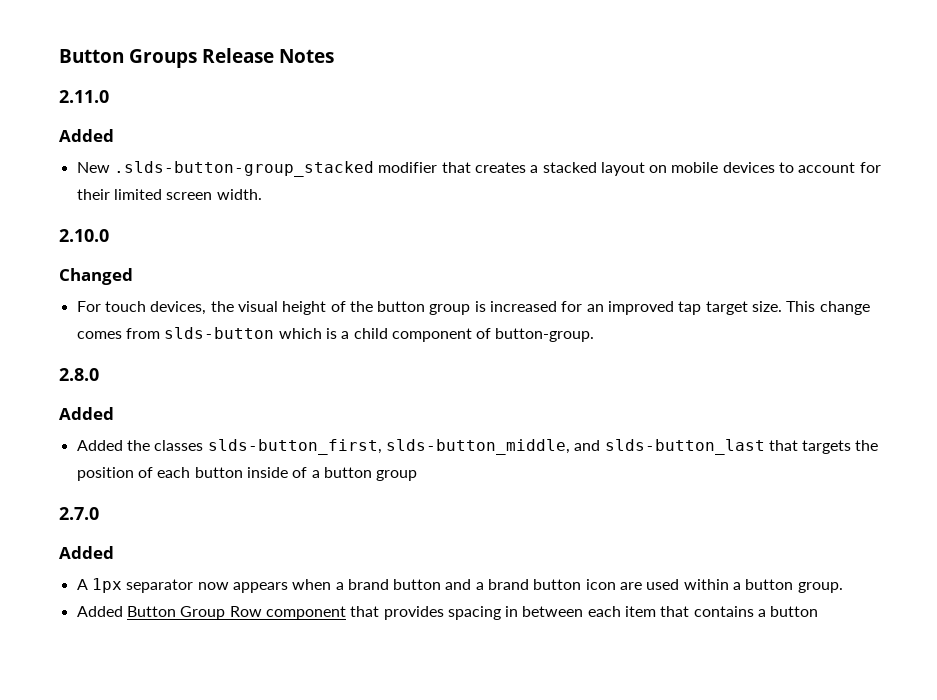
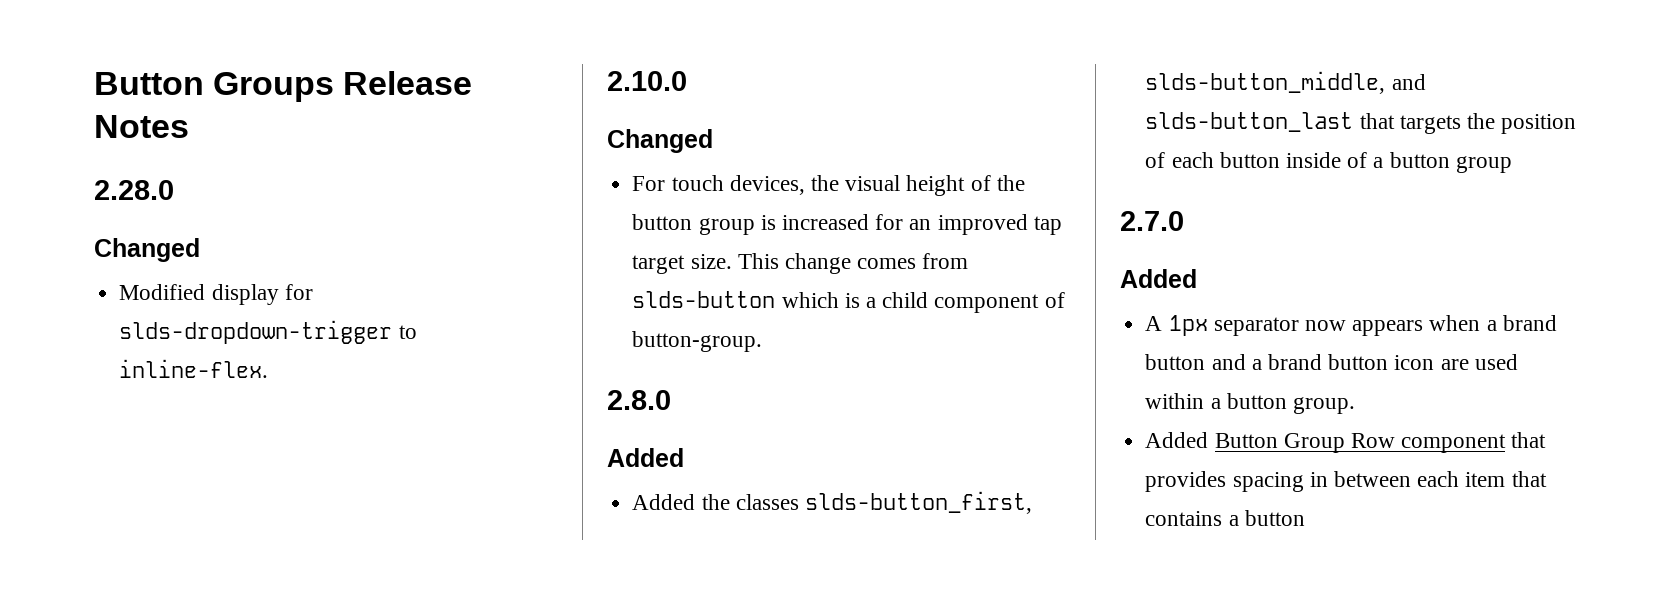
- 2.11.0
- Added
- New .slds-button-group_stacked modifier that creates a stacked layout on mobile devices to account for their limited screen width.
+ 2.28.0
+ Changed
+ Modified display for slds-dropdown-trigger to inline-flex.

